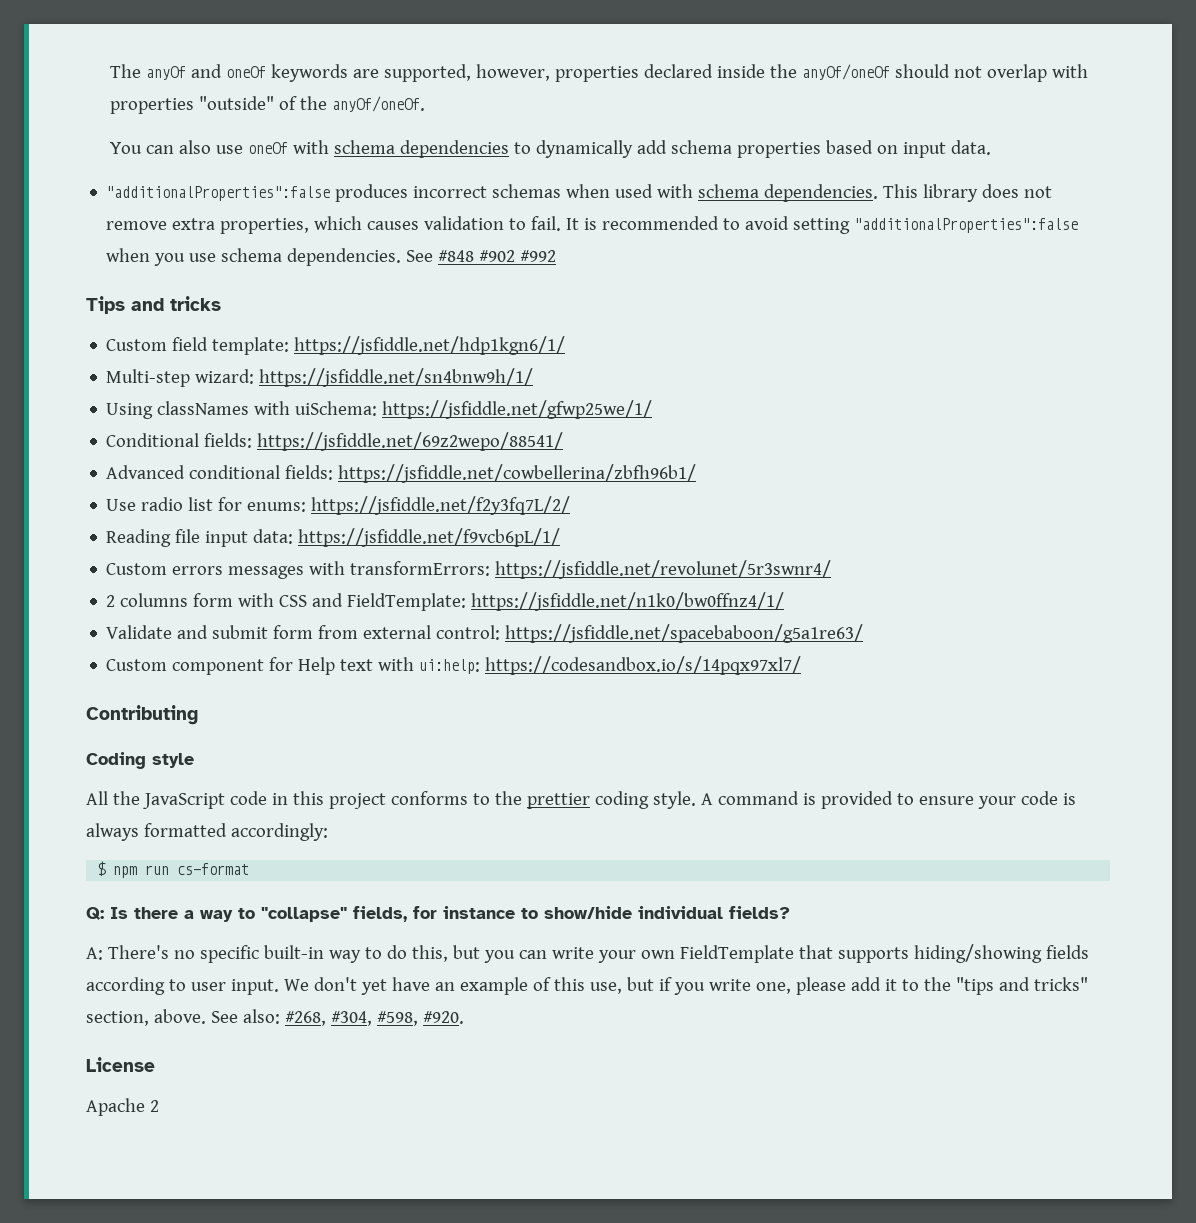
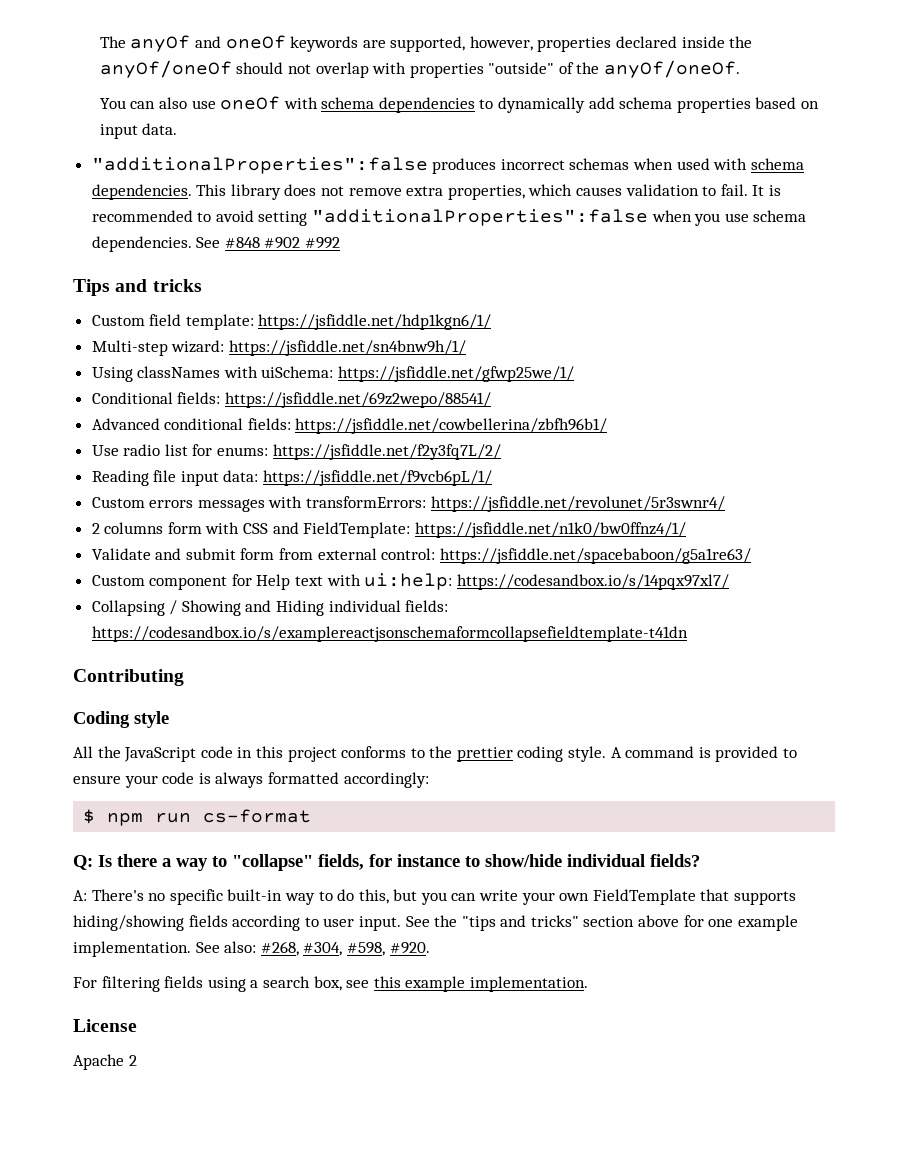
+ Collapsing / Showing and Hiding individual fields: https://codesandbox.io/s/examplereactjsonschemaformcollapsefieldtemplate-t41dn
- We don't yet have an example of this use, but if you write one, please add it to the "tips and tricks" section, above.
+ See the "tips and tricks" section above for one example implementation.
+ For filtering fields using a search box, see this example implementation.

